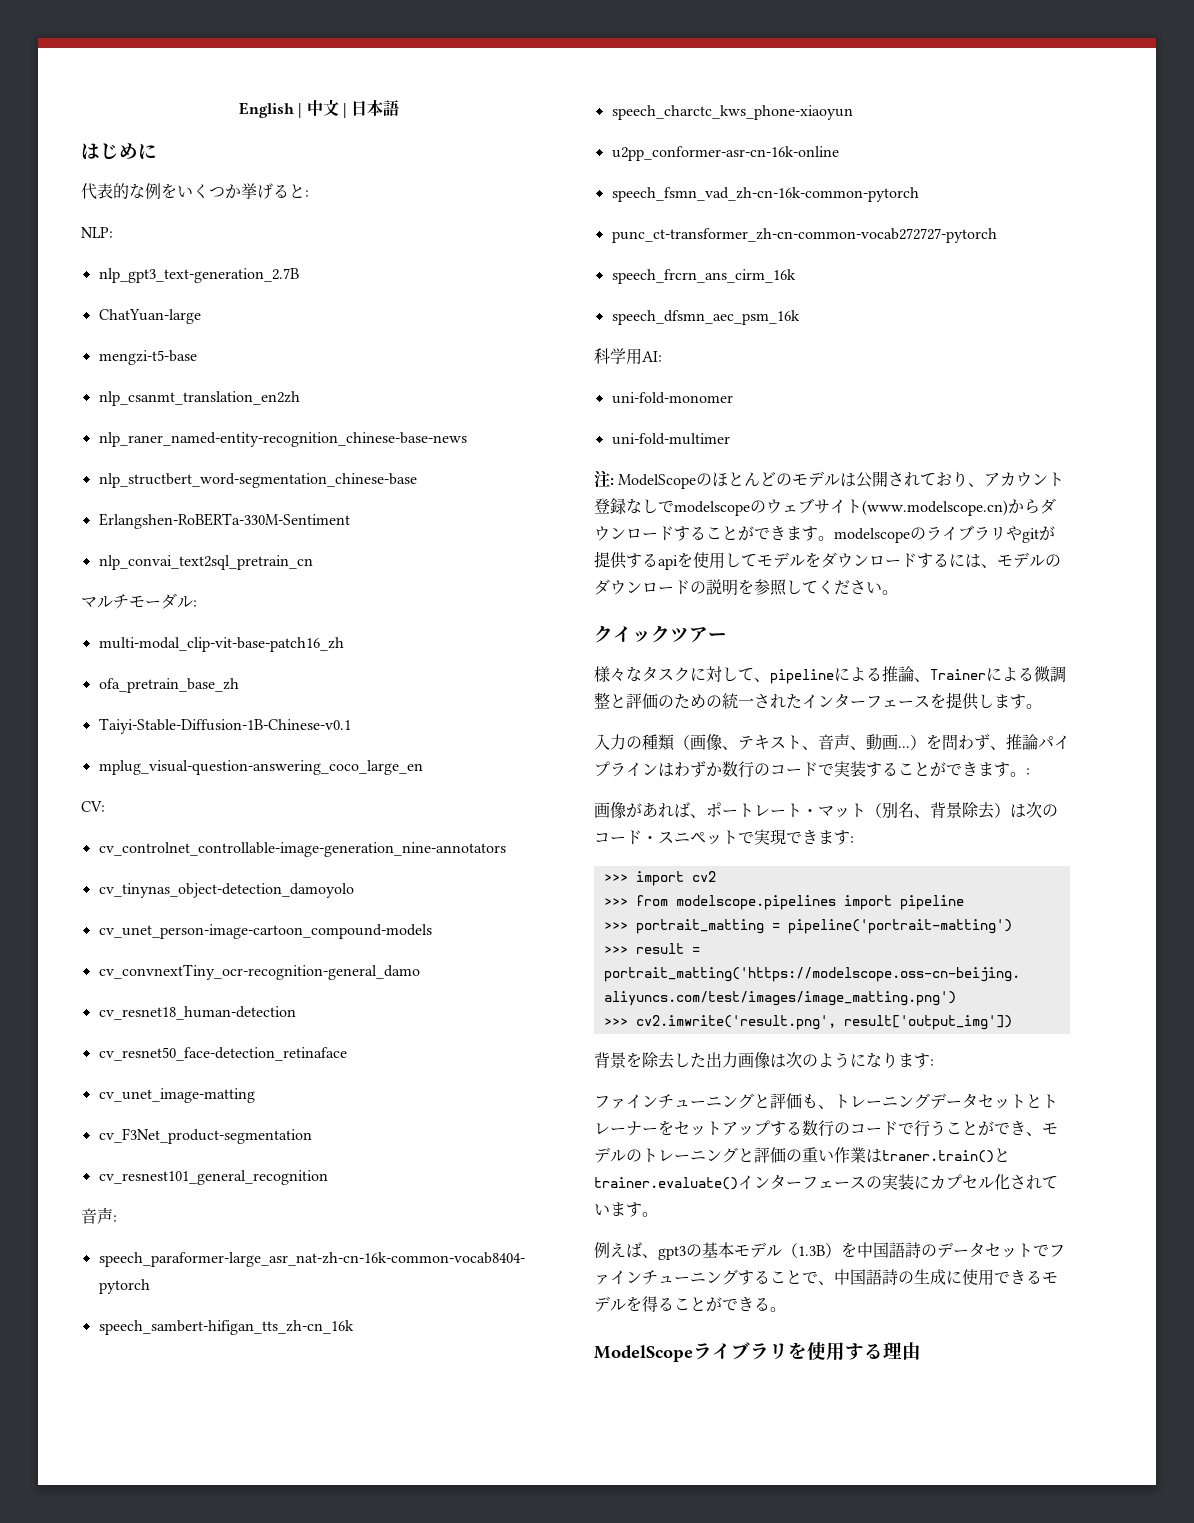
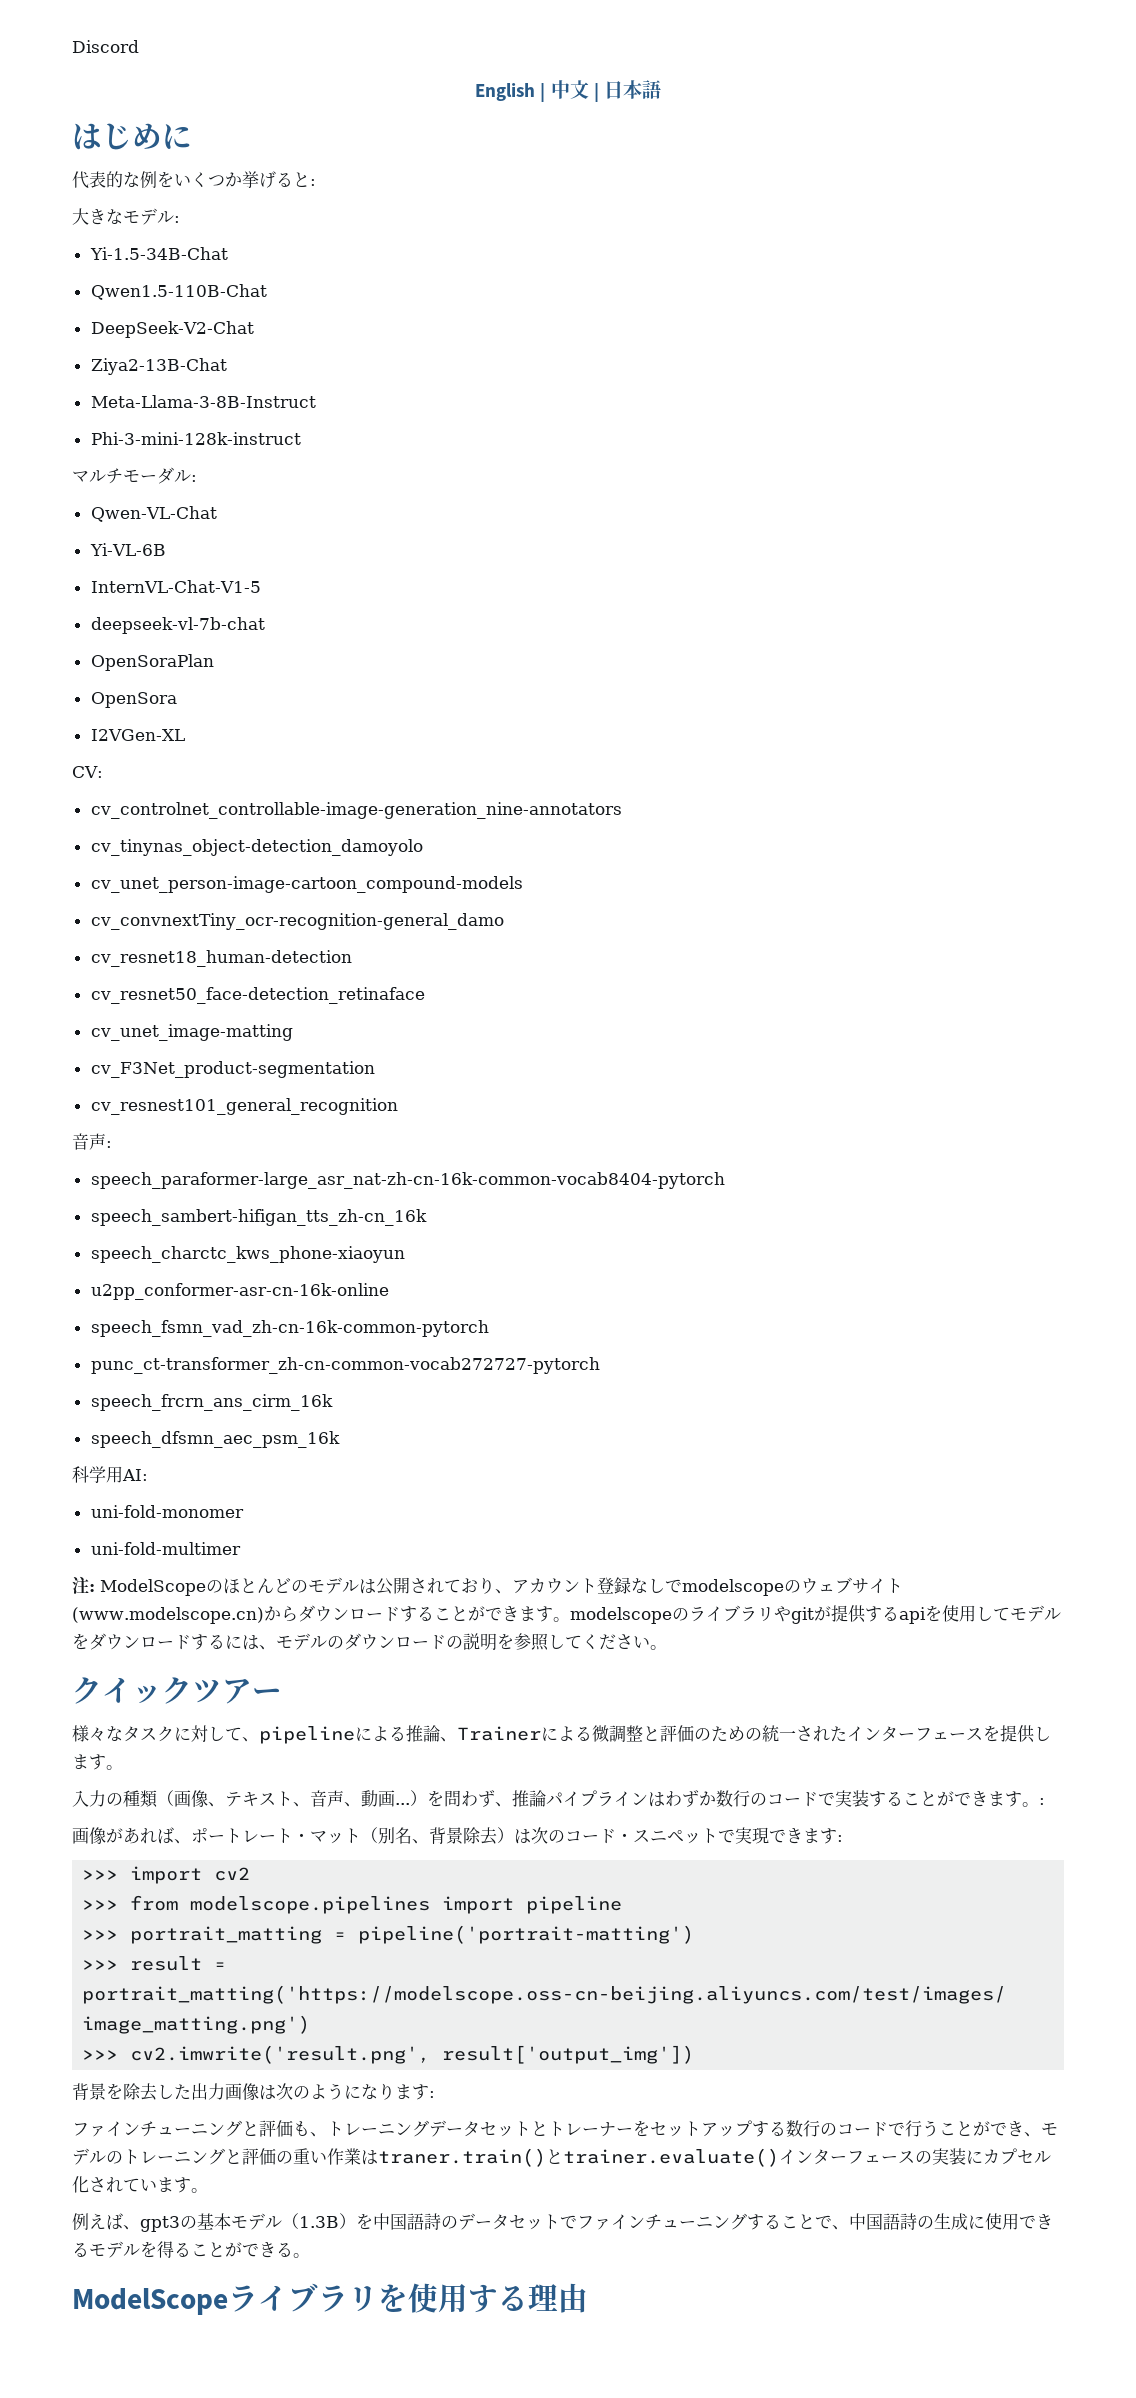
+ Discord
- NLP:
- nlp_gpt3_text-generation_2.7B
- ChatYuan-large
- mengzi-t5-base
- nlp_csanmt_translation_en2zh
- nlp_raner_named-entity-recognition_chinese-base-news
- nlp_structbert_word-segmentation_chinese-base
- Erlangshen-RoBERTa-330M-Sentiment
- nlp_convai_text2sql_pretrain_cn
+ 大きなモデル:
+ Yi-1.5-34B-Chat
+ Qwen1.5-110B-Chat
+ DeepSeek-V2-Chat
+ Ziya2-13B-Chat
+ Meta-Llama-3-8B-Instruct
+ Phi-3-mini-128k-instruct
- multi-modal_clip-vit-base-patch16_zh
- ofa_pretrain_base_zh
- Taiyi-Stable-Diffusion-1B-Chinese-v0.1
- mplug_visual-question-answering_coco_large_en
+ Qwen-VL-Chat
+ Yi-VL-6B
+ InternVL-Chat-V1-5
+ deepseek-vl-7b-chat
+ OpenSoraPlan
+ OpenSora
+ I2VGen-XL

